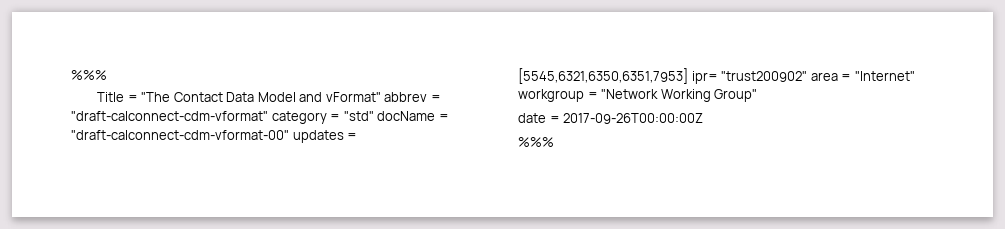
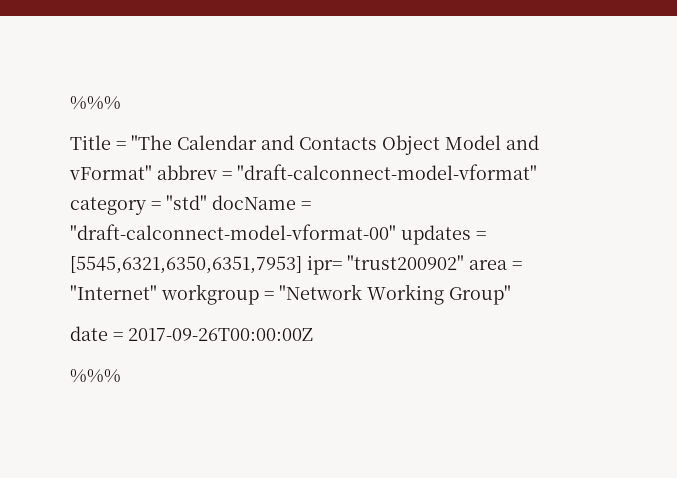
- Title = "The Contact Data Model and vFormat" abbrev = "draft-calconnect-cdm-vformat" category = "std" docName = "draft-calconnect-cdm-vformat-00" updates = [5545,6321,6350,6351,7953] ipr= "trust200902" area = "Internet" workgroup = "Network Working Group"
+ Title = "The Calendar and Contacts Object Model and vFormat" abbrev = "draft-calconnect-model-vformat" category = "std" docName = "draft-calconnect-model-vformat-00" updates = [5545,6321,6350,6351,7953] ipr= "trust200902" area = "Internet" workgroup = "Network Working Group"

